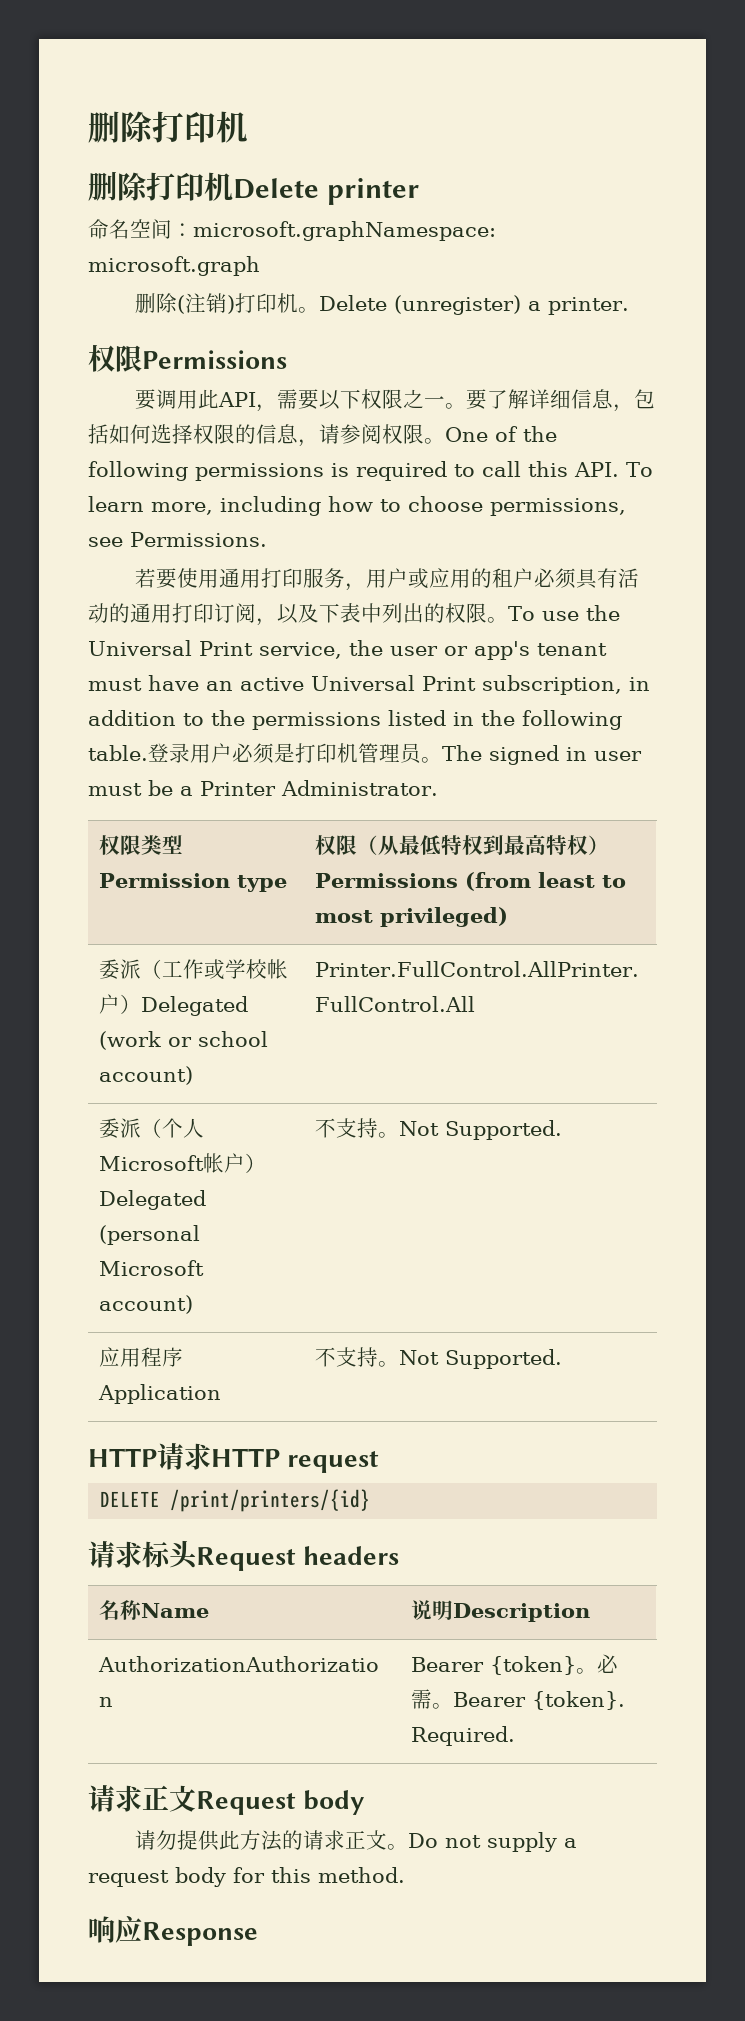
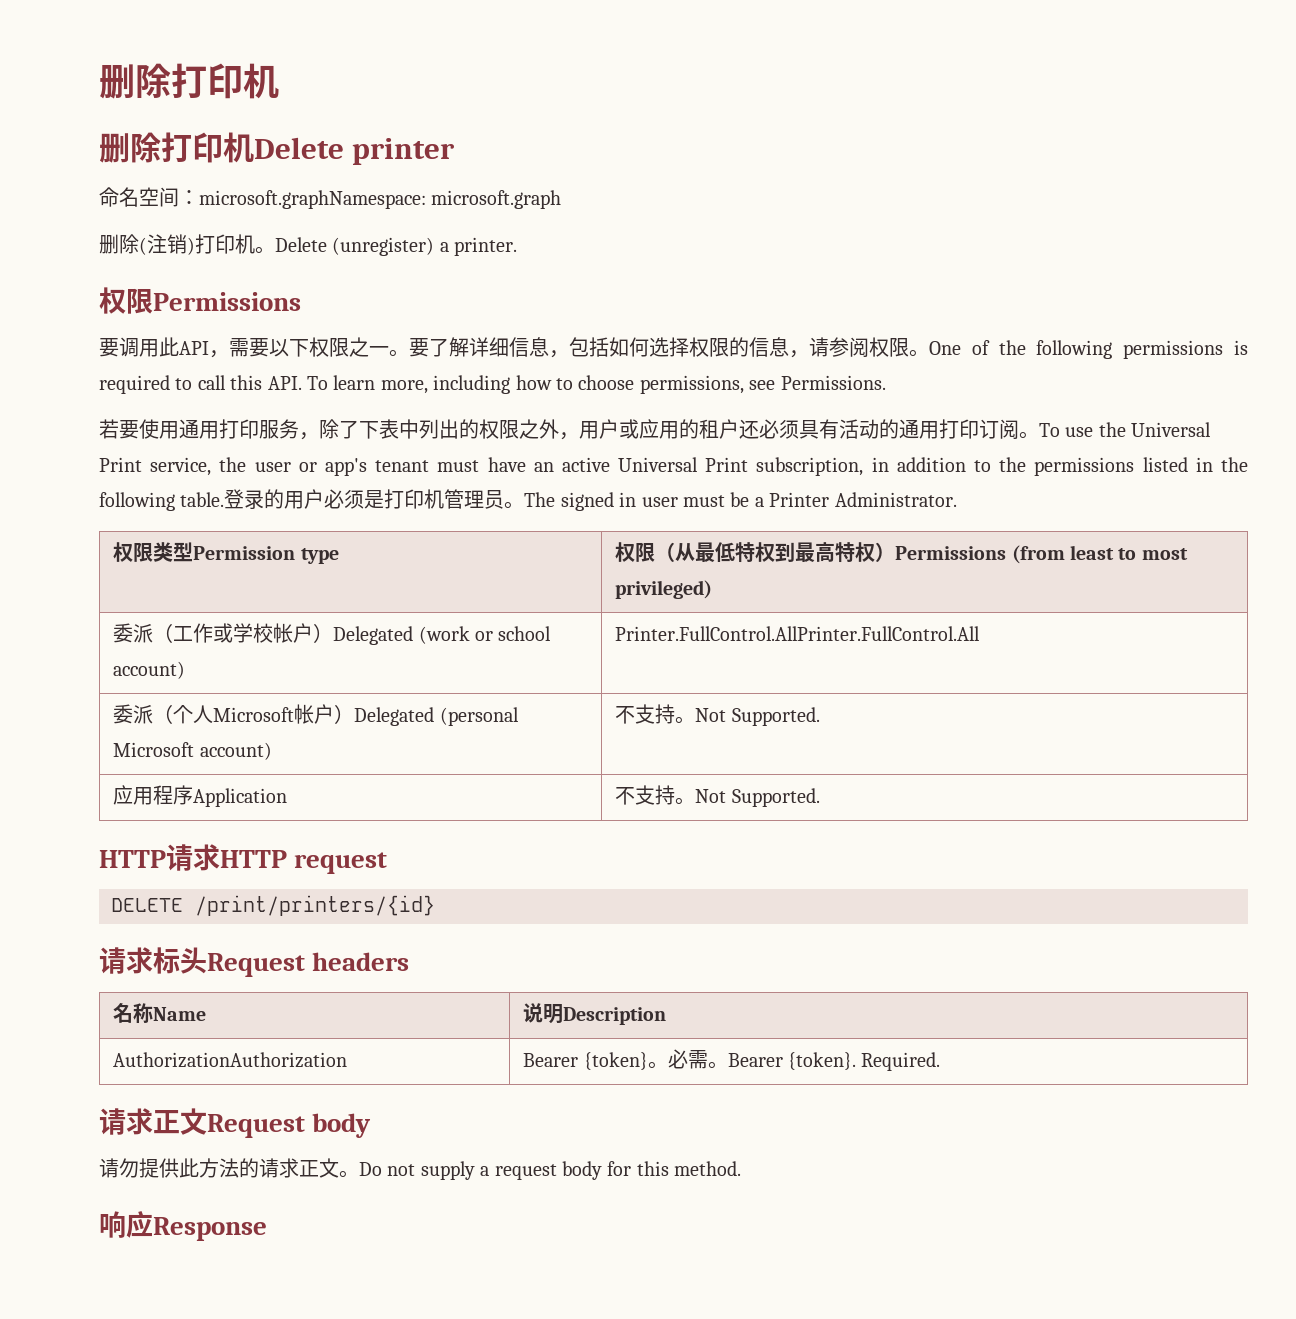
- 若要使用通用打印服务，用户或应用的租户必须具有活动的通用打印订阅，以及下表中列出的权限。
+ 若要使用通用打印服务，除了下表中列出的权限之外，用户或应用的租户还必须具有活动的通用打印订阅。
- 登录用户必须是打印机管理员。
+ 登录的用户必须是打印机管理员。

